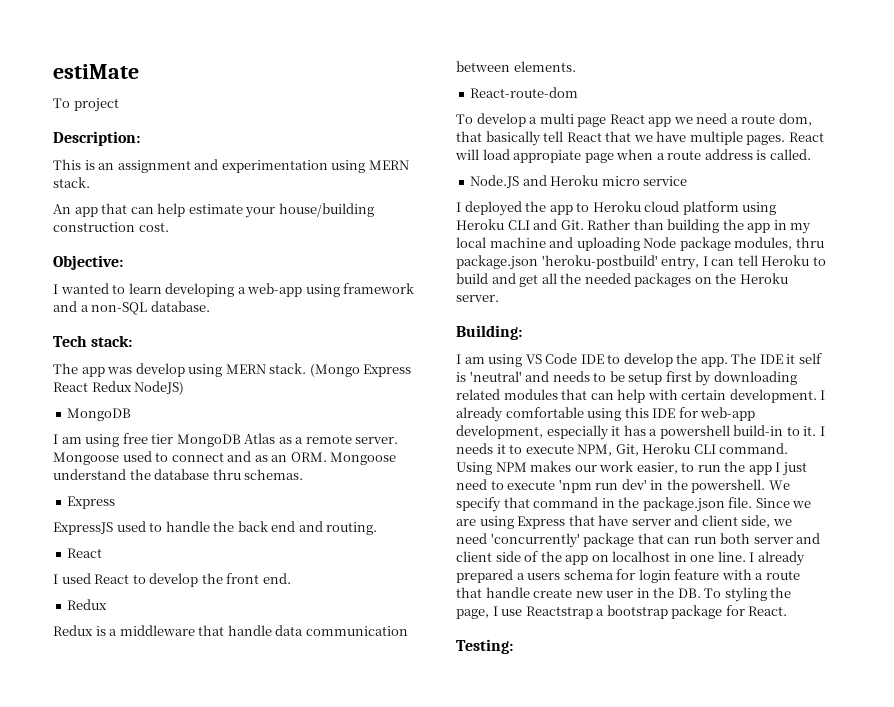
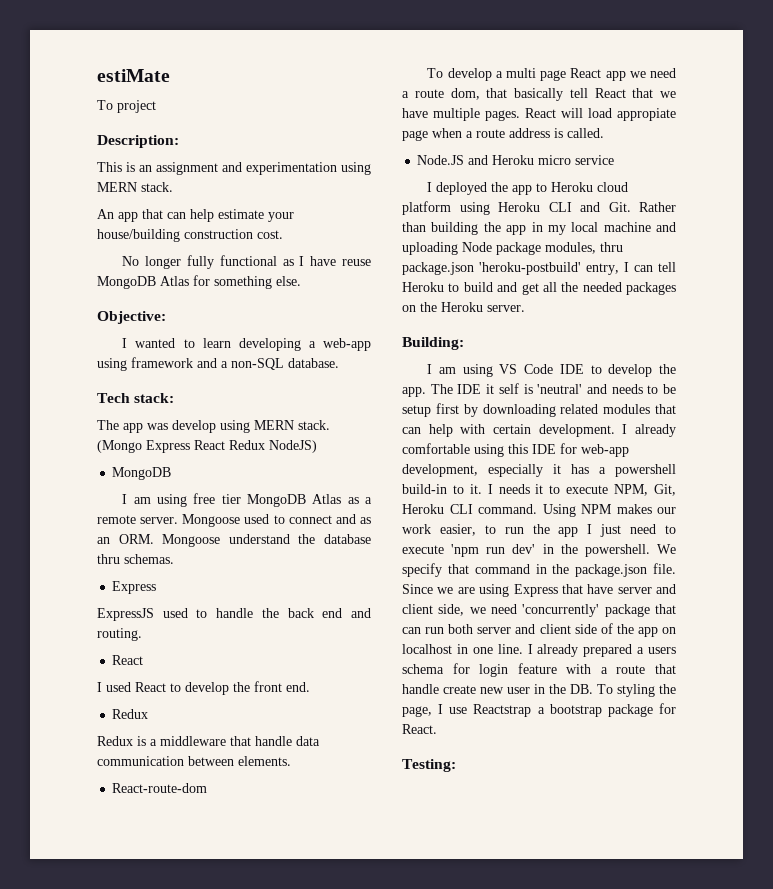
+ No longer fully functional as I have reuse MongoDB Atlas for something else.

